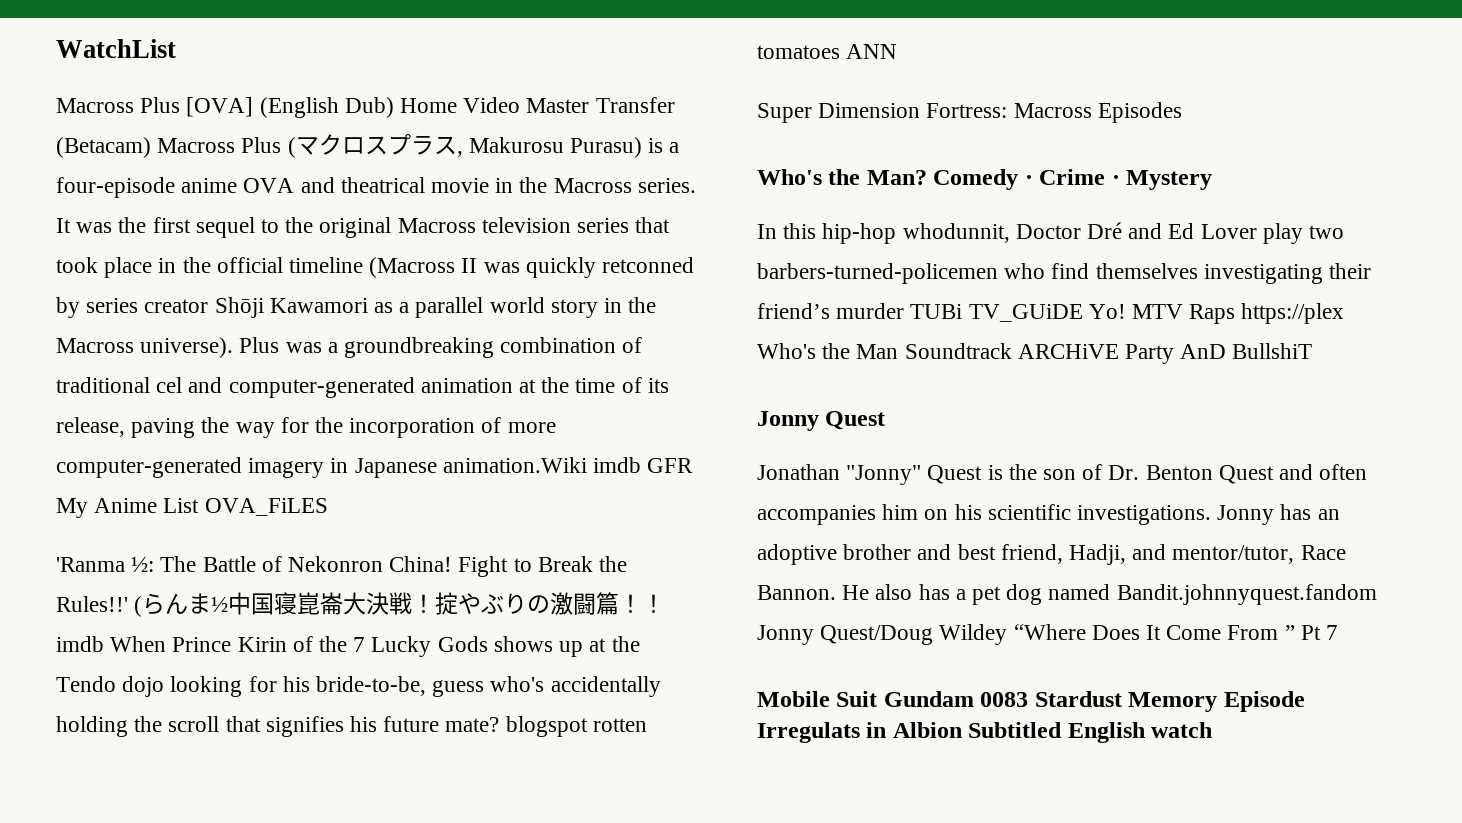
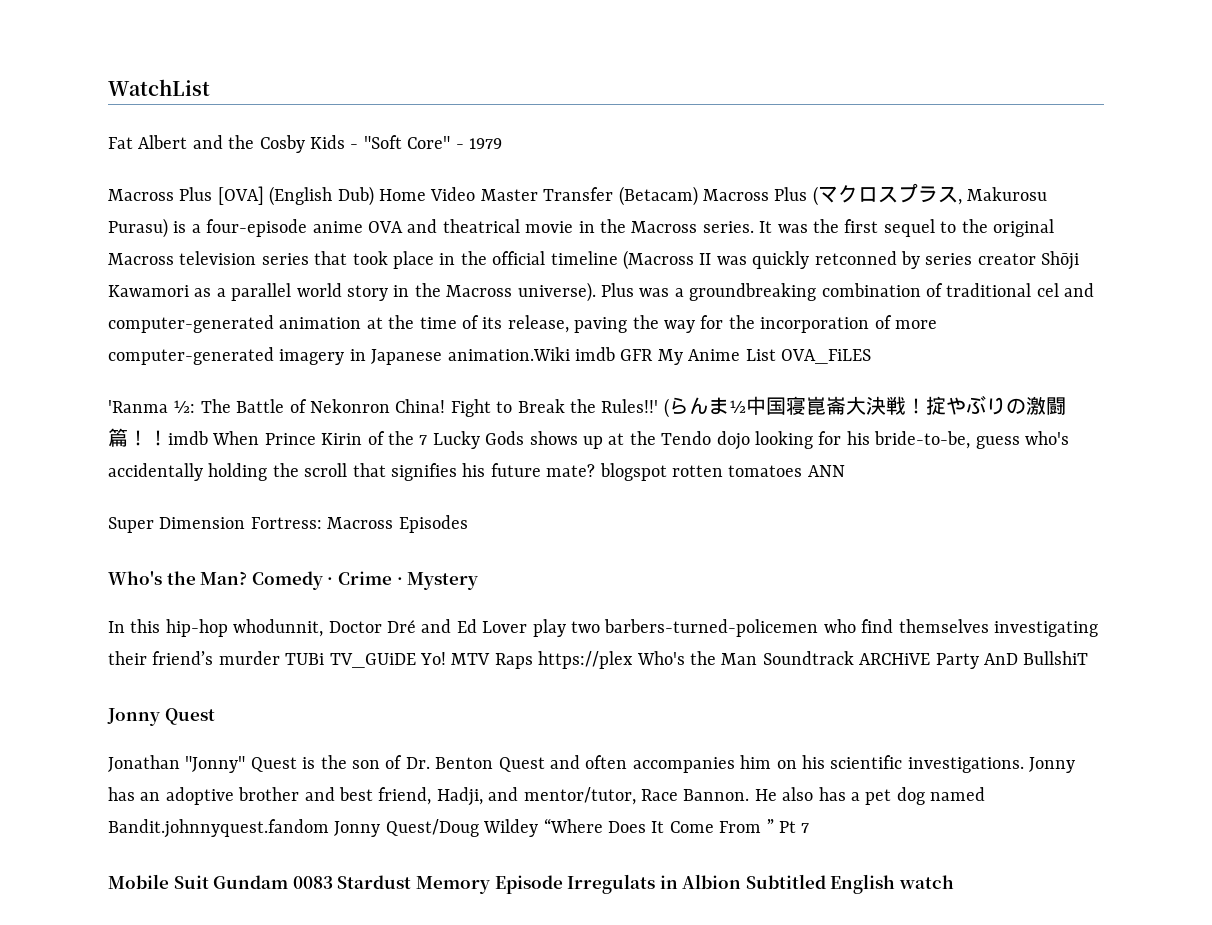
+ Fat Albert and the Cosby Kids - "Soft Core" - 1979

